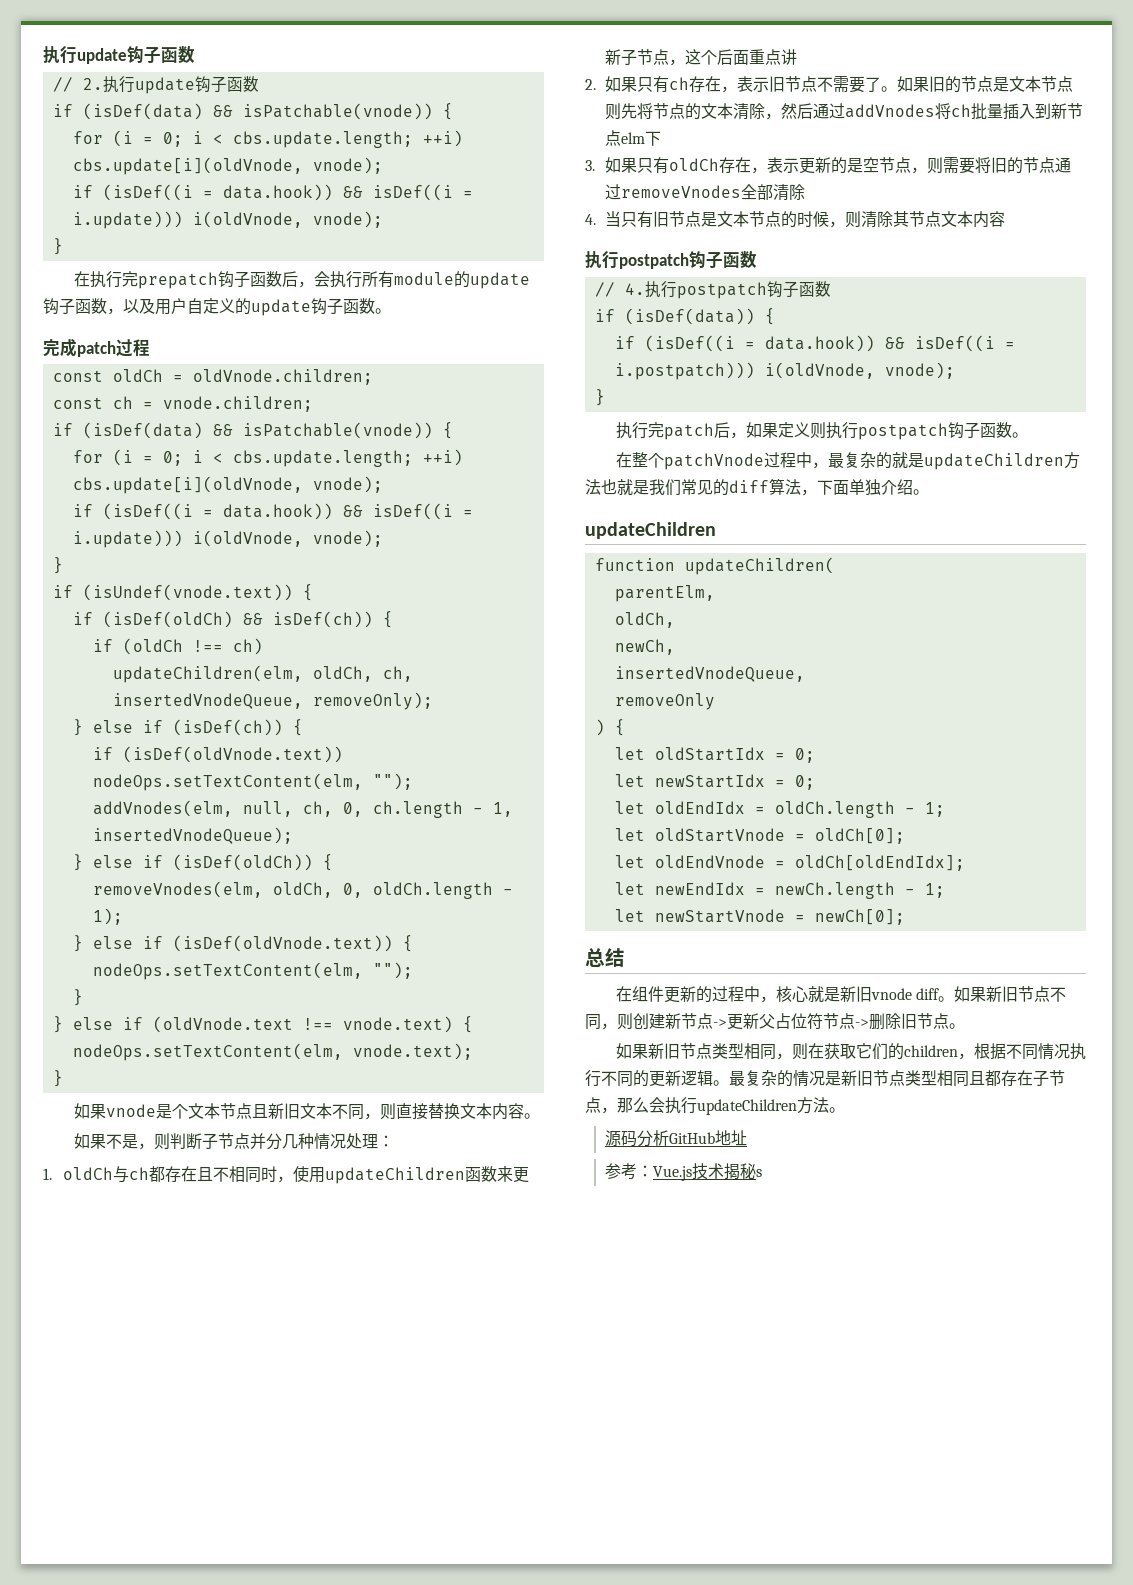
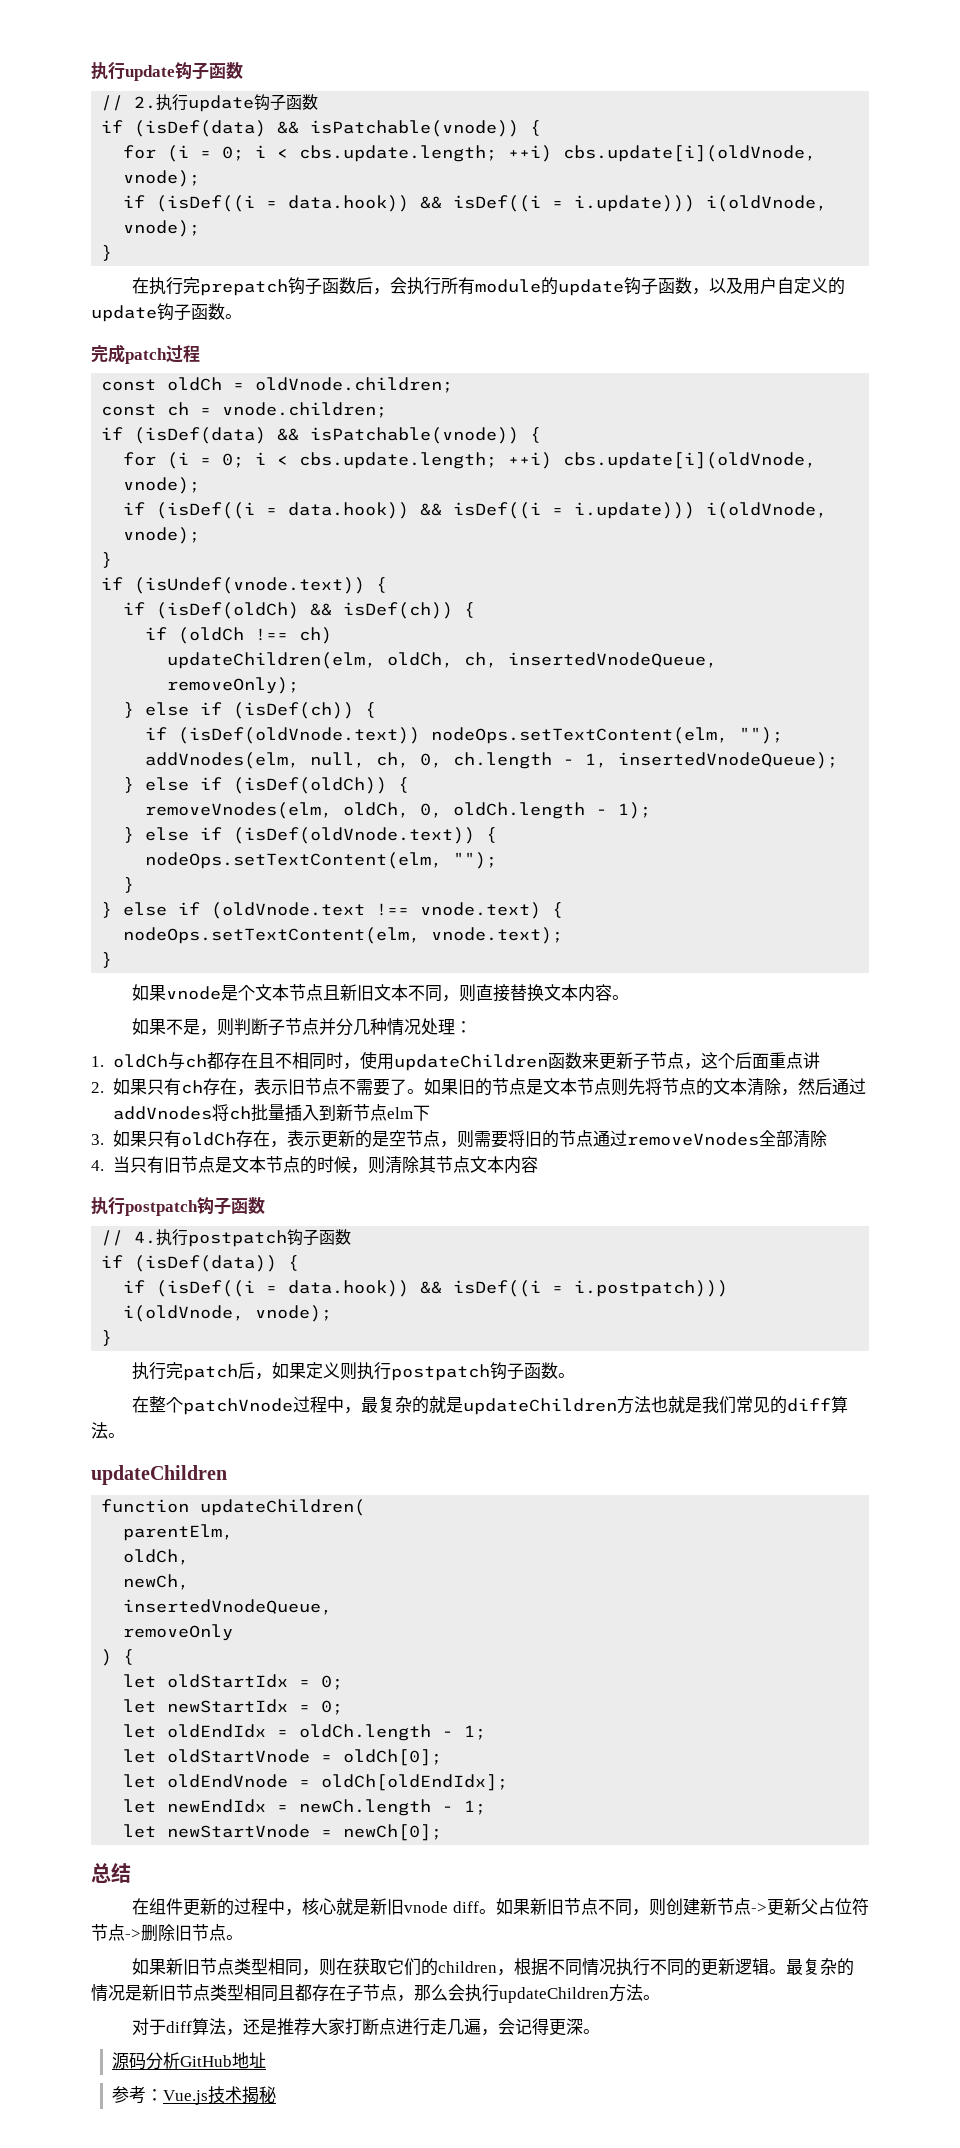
- 在整个patchVnode过程中，最复杂的就是updateChildren方法也就是我们常见的diff算法，下面单独介绍。
+ 在整个patchVnode过程中，最复杂的就是updateChildren方法也就是我们常见的diff算法。
+ 对于diff算法，还是推荐大家打断点进行走几遍，会记得更深。
- 参考：Vue.js技术揭秘s
+ 参考：Vue.js技术揭秘

